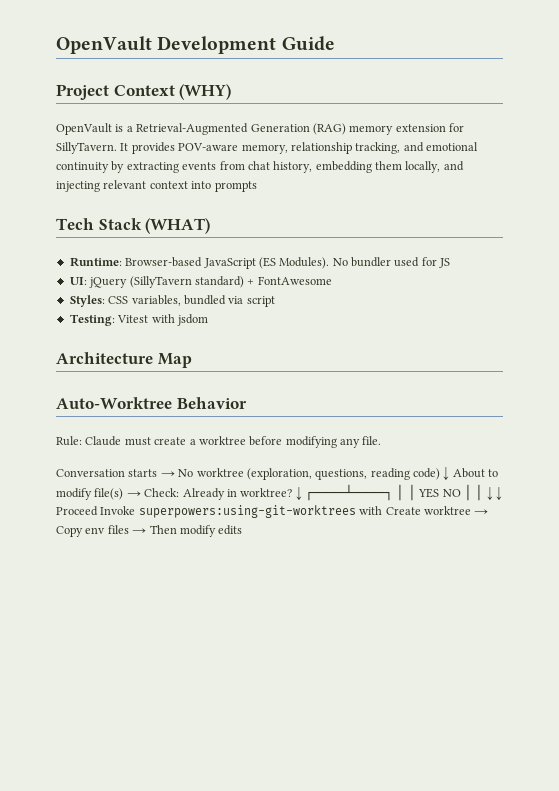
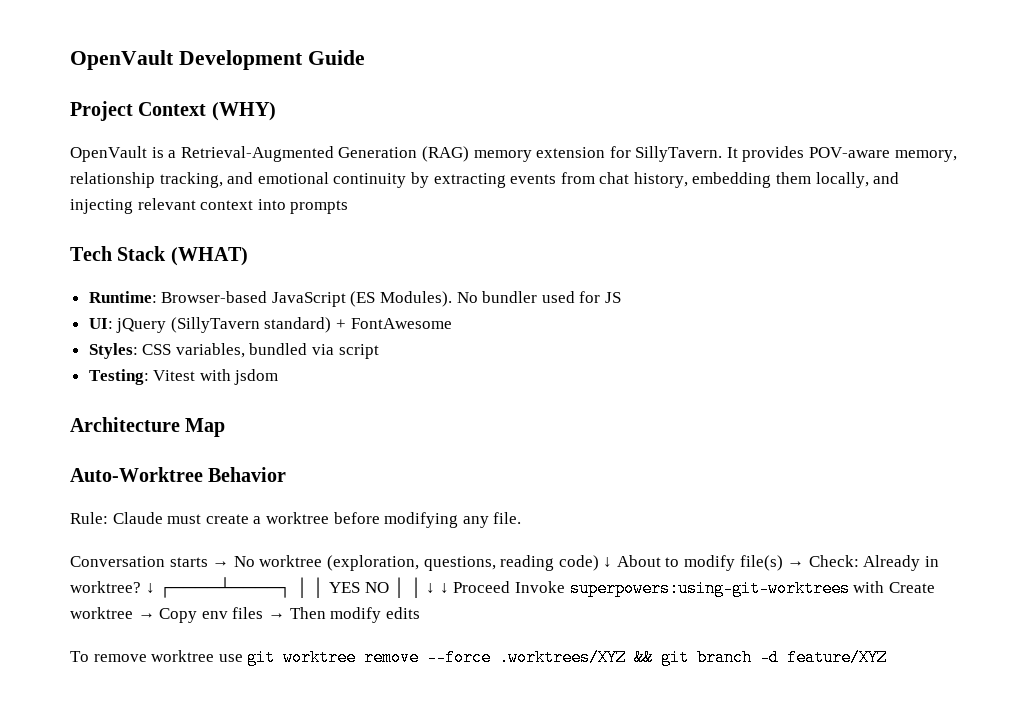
+ To remove worktree use git worktree remove --force .worktrees/XYZ && git branch -d feature/XYZ

